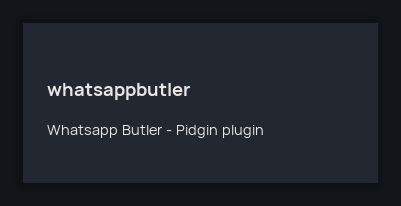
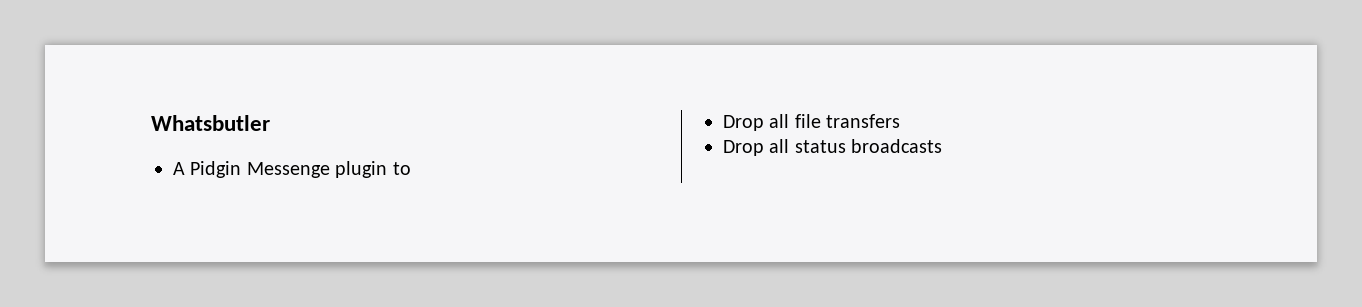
- whatsappbutler
- Whatsapp Butler - Pidgin plugin
+ Whatsbutler
+ A Pidgin Messenge plugin to
+ Drop all file transfers
+ Drop all status broadcasts

